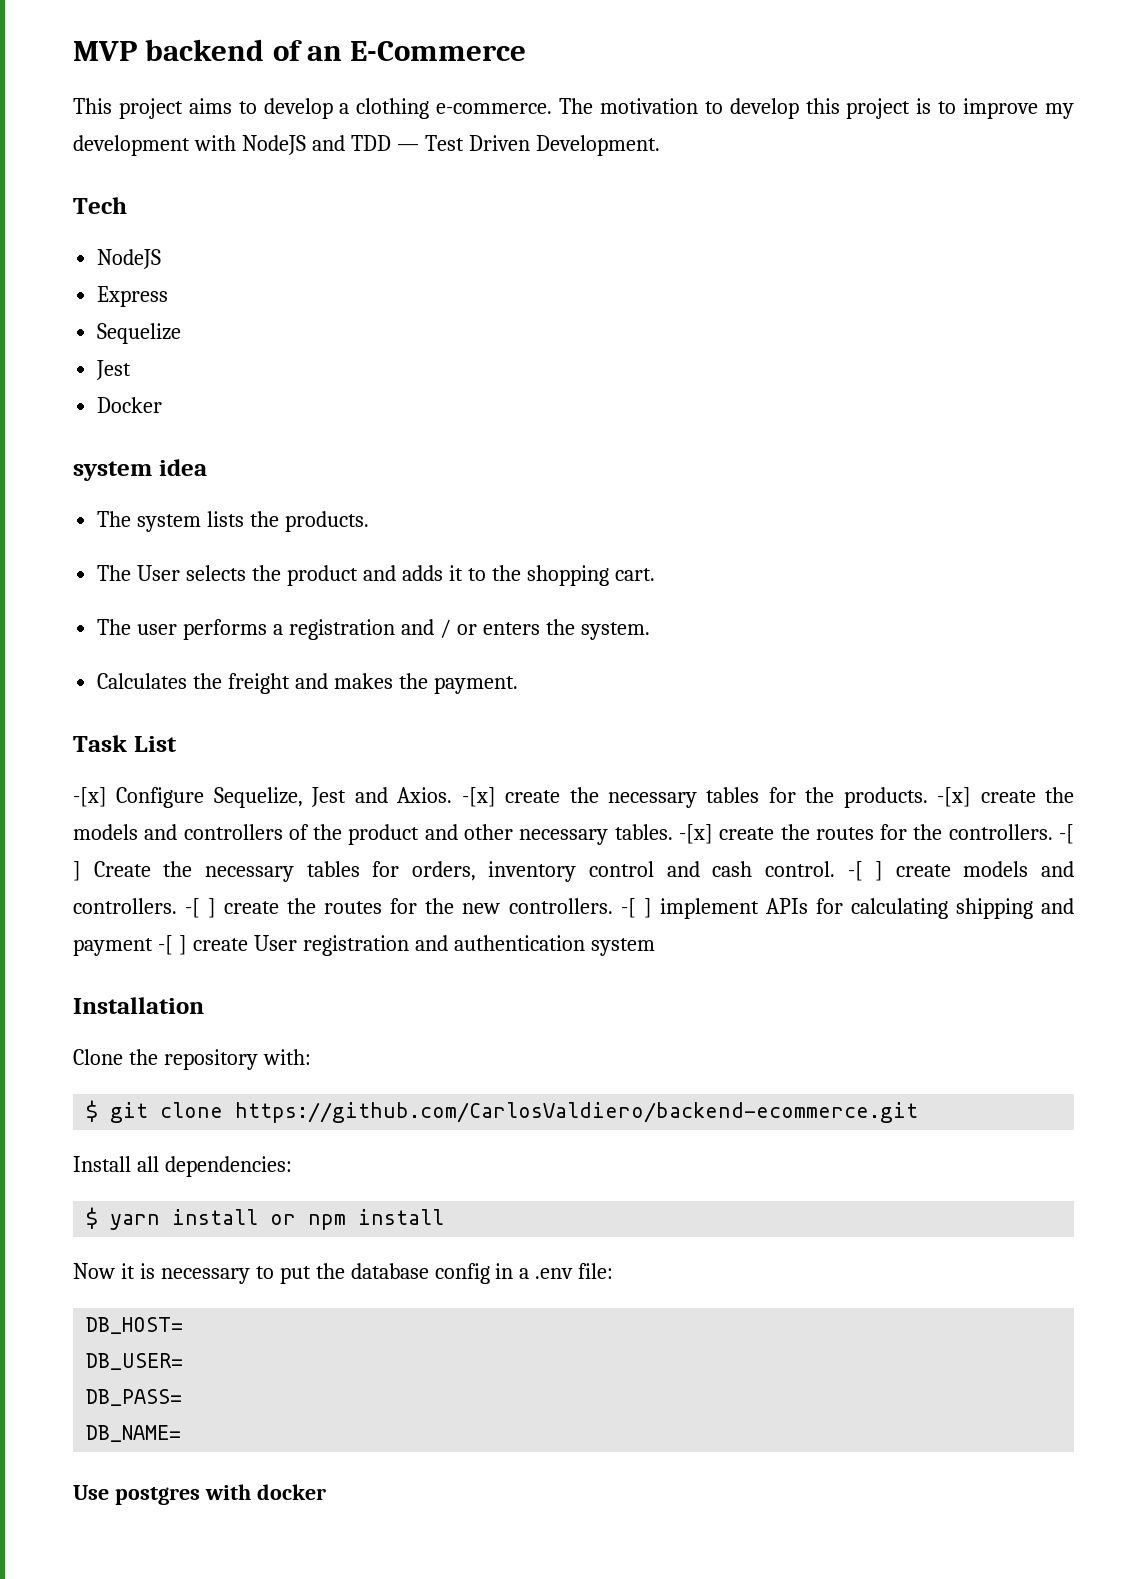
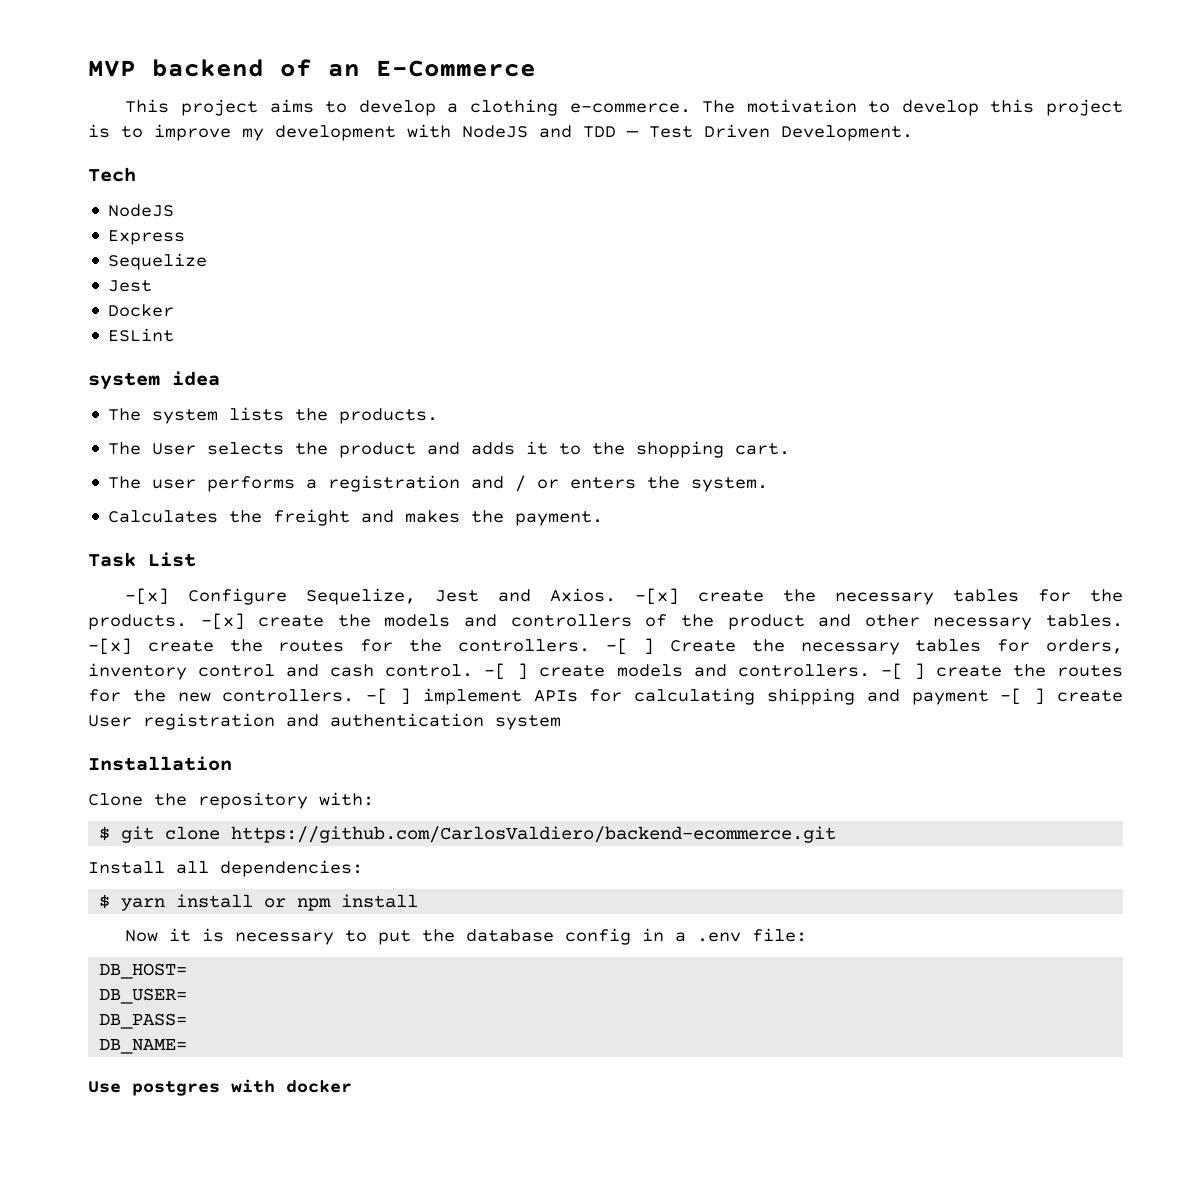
+ ESLint

